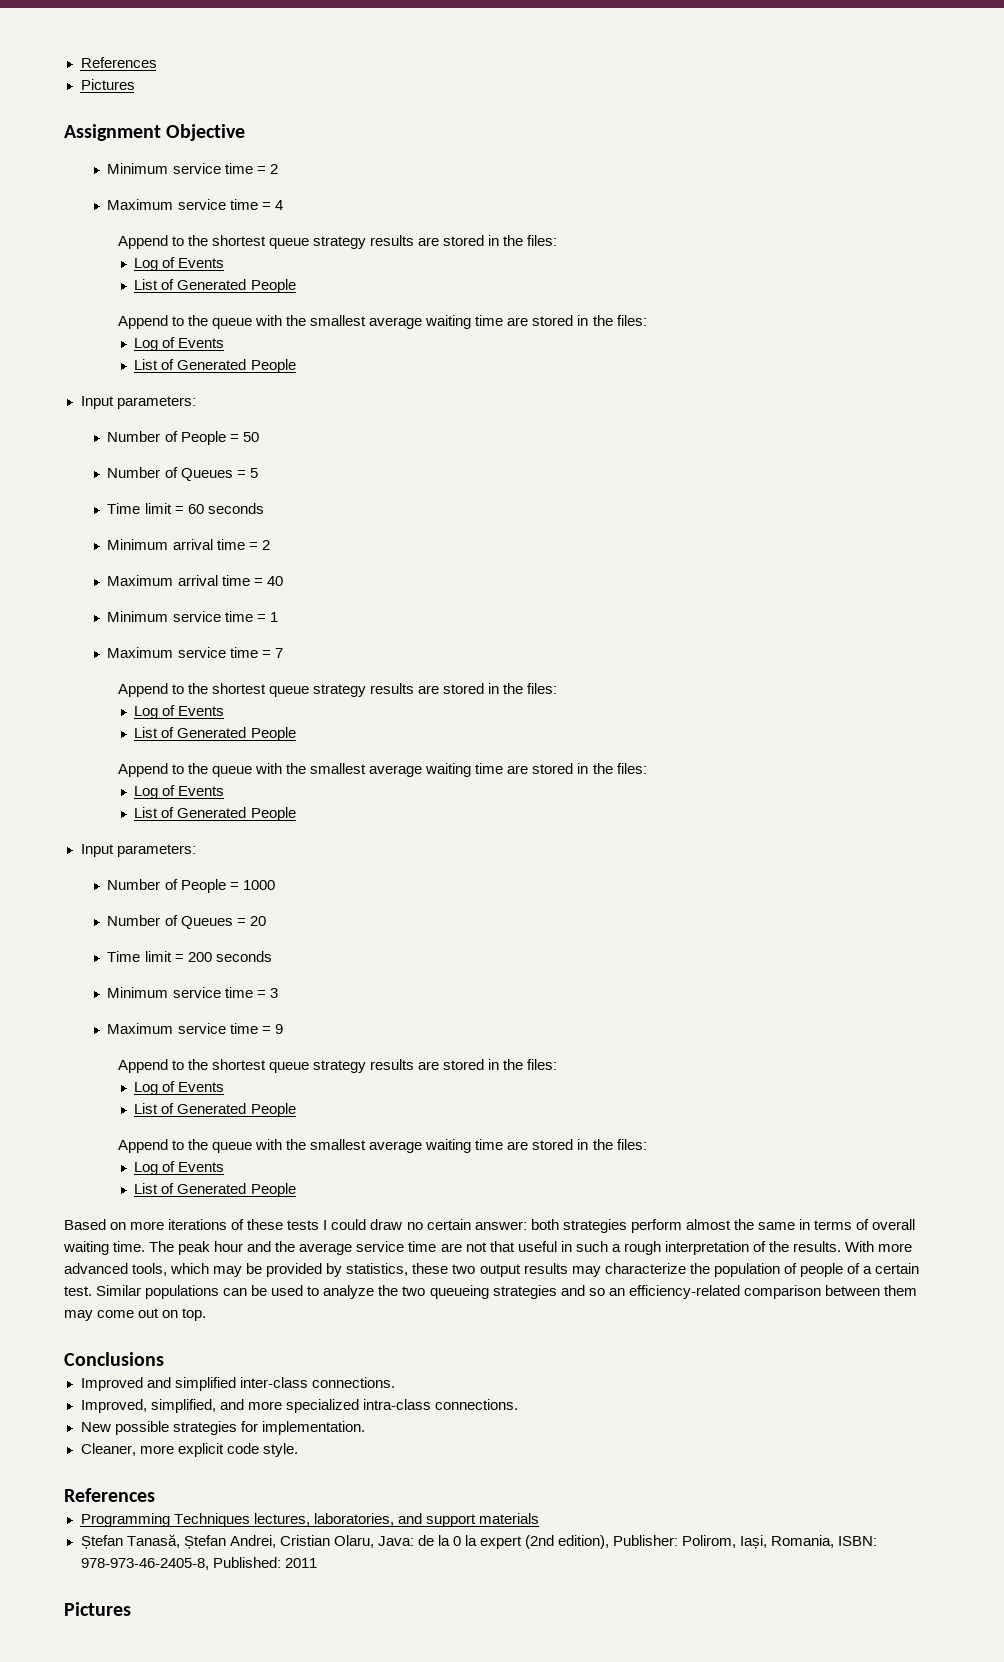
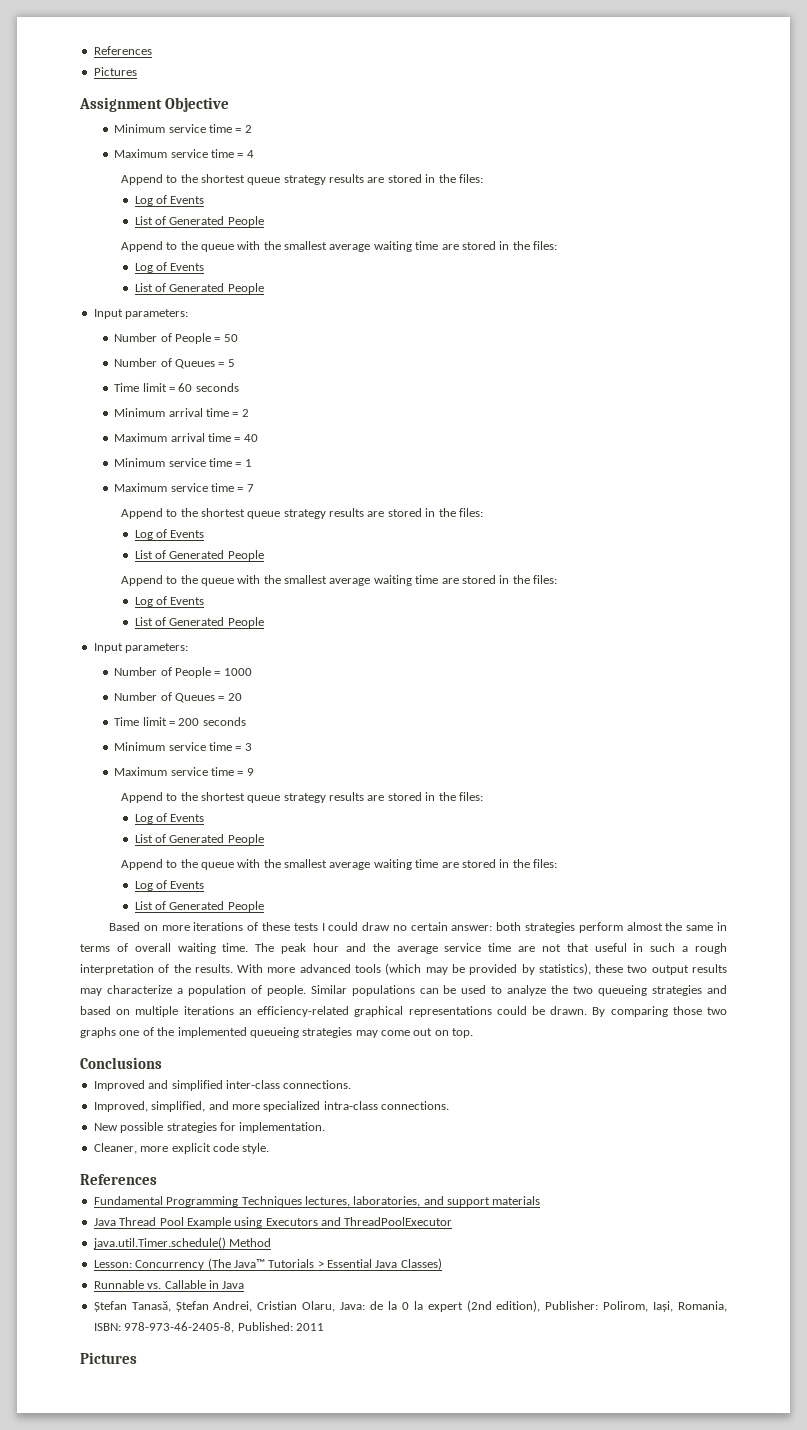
- With more advanced tools, which may be provided by statistics, these two output results may characterize the population of people of a certain test.
+ With more advanced tools (which may be provided by statistics), these two output results may characterize a population of people.
- Similar populations can be used to analyze the two queueing strategies and so an efficiency-related comparison between them may come out on top.
+ Similar populations can be used to analyze the two queueing strategies and based on multiple iterations an efficiency-related graphical representations could be drawn. By comparing those two graphs one of the implemented queueing strategies may come out on top.
- Programming Techniques lectures, laboratories, and support materials
+ Fundamental Programming Techniques lectures, laboratories, and support materials
+ Java Thread Pool Example using Executors and ThreadPoolExecutor
+ java.util.Timer.schedule() Method
+ Lesson: Concurrency (The Java™ Tutorials > Essential Java Classes)
+ Runnable vs. Callable in Java

